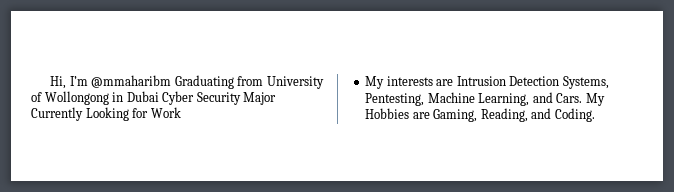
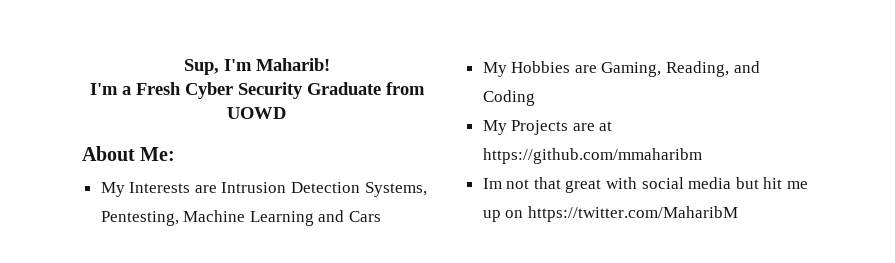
- Hi, I’m @mmaharibm Graduating from University of Wollongong in Dubai Cyber Security Major Currently Looking for Work
- My interests are Intrusion Detection Systems, Pentesting, Machine Learning, and Cars. My Hobbies are Gaming, Reading, and Coding.
+ Sup, I'm Maharib!
+ I'm a Fresh Cyber Security Graduate from UOWD
+ About Me:
+ My Interests are Intrusion Detection Systems, Pentesting, Machine Learning and Cars
+ My Hobbies are Gaming, Reading, and Coding
+ My Projects are at https://github.com/mmaharibm
+ Im not that great with social media but hit me up on https://twitter.com/MaharibM

